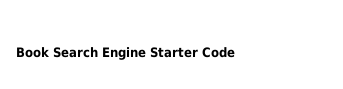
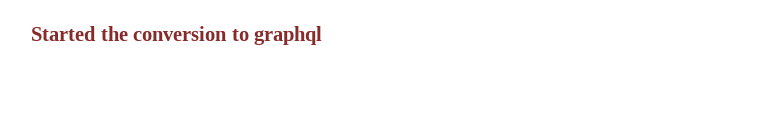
- Book Search Engine Starter Code
+ Started the conversion to graphql

